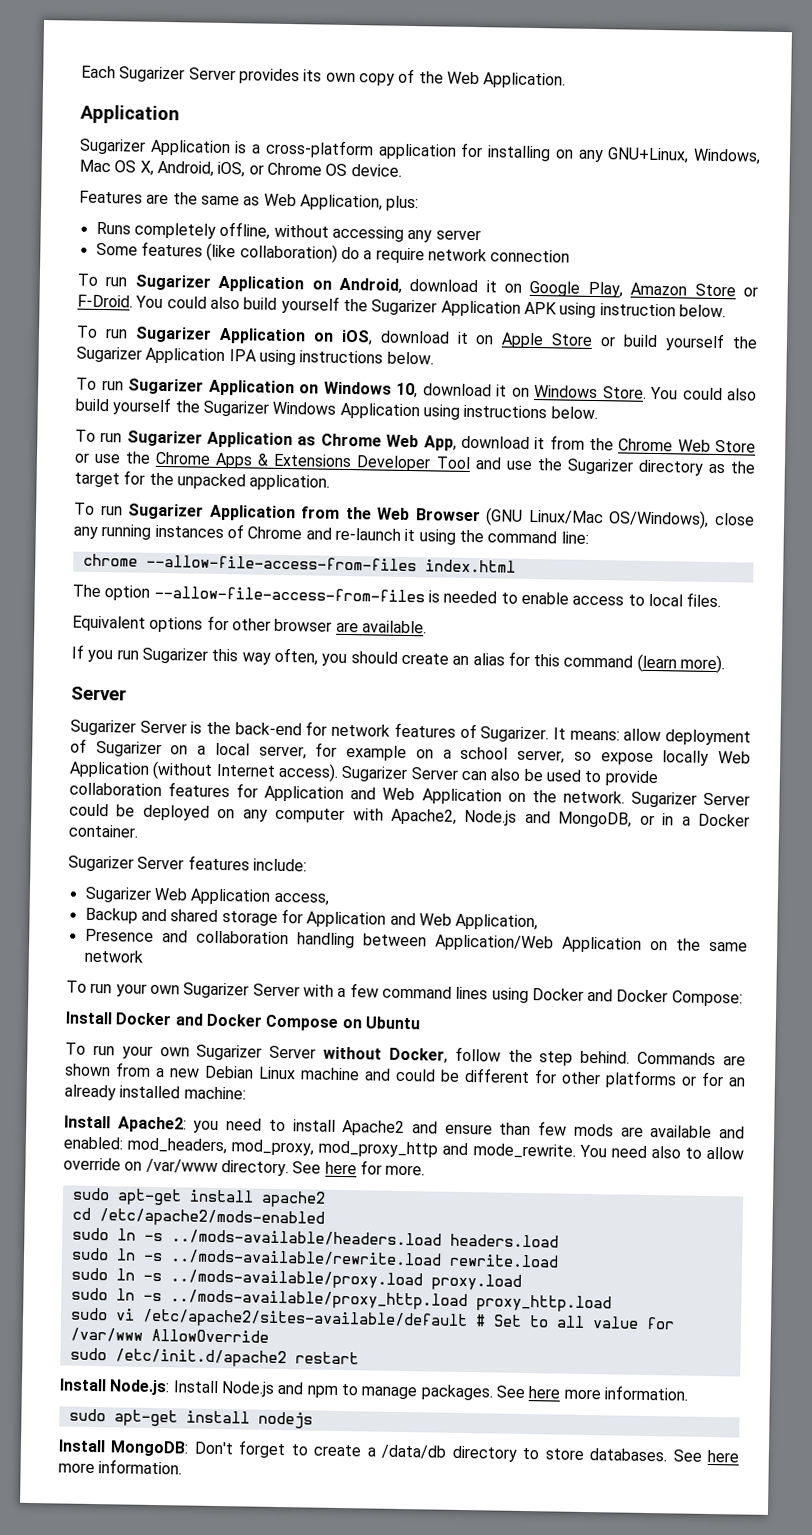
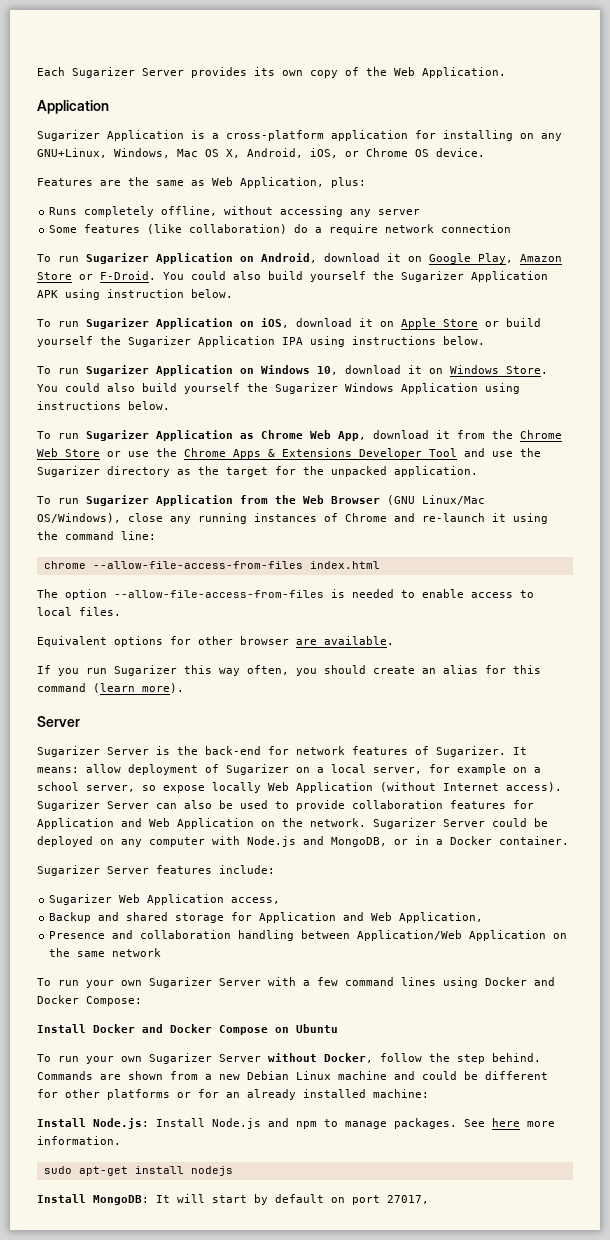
- Sugarizer Server could be deployed on any computer with Apache2, Node.js and MongoDB, or in a Docker container.
+ Sugarizer Server could be deployed on any computer with Node.js and MongoDB, or in a Docker container.
- Install Apache2: you need to install Apache2 and ensure than few mods are available and enabled: mod_headers, mod_proxy, mod_proxy_http and mode_rewrite. You need also to allow override on /var/www directory. See here for more.
- sudo apt-get install apache2
- cd /etc/apache2/mods-enabled
- sudo ln -s ../mods-available/headers.load headers.load
- sudo ln -s ../mods-available/rewrite.load rewrite.load
- sudo ln -s ../mods-available/proxy.load proxy.load
- sudo ln -s ../mods-available/proxy_http.load proxy_http.load
- sudo vi /etc/apache2/sites-available/default # Set to all value for /var/www AllowOverride
- sudo /etc/init.d/apache2 restart
- Install MongoDB: Don't forget to create a /data/db directory to store databases. See here more information.
+ Install MongoDB: It will start by default on port 27017,

